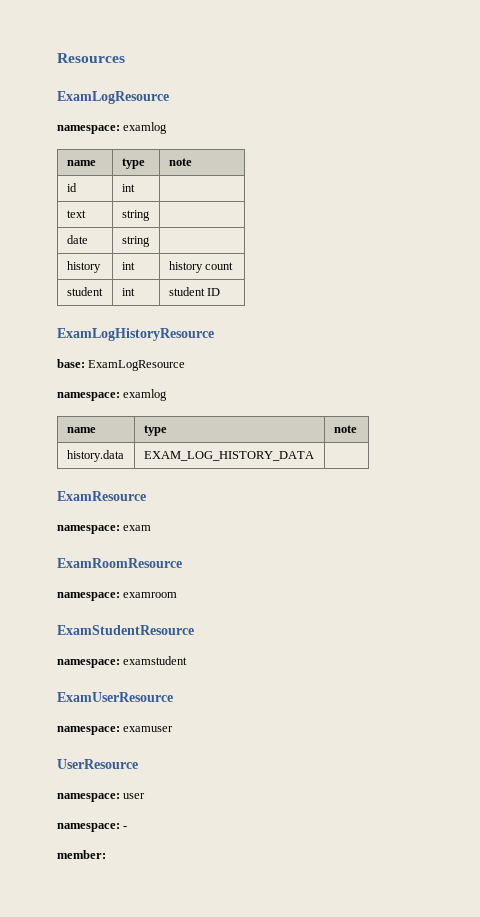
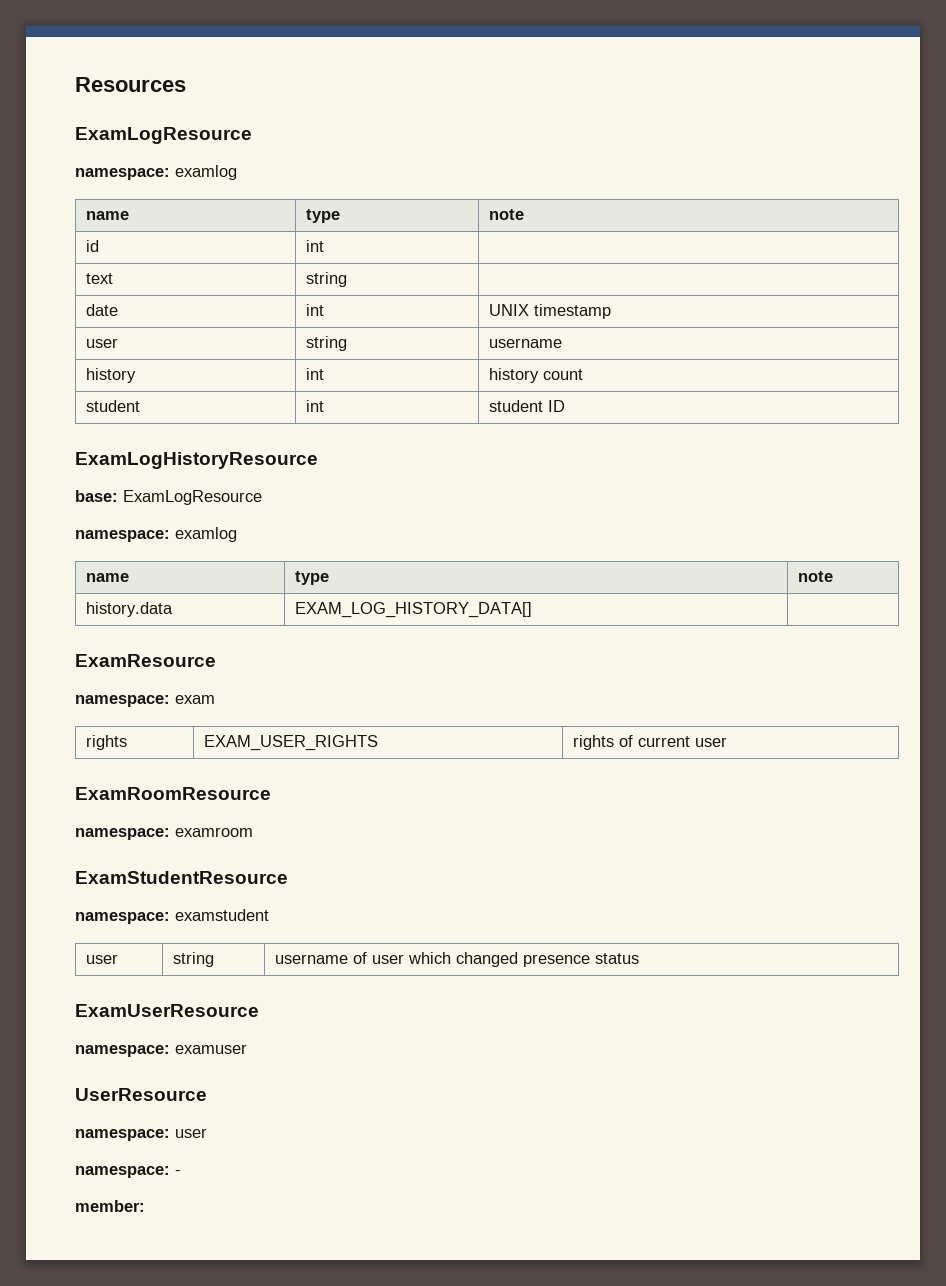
- date | string |
+ date | int | UNIX timestamp
+ user | string | username
- history.data | EXAM_LOG_HISTORY_DATA |
+ history.data | EXAM_LOG_HISTORY_DATA[] |
+ rights | EXAM_USER_RIGHTS | rights of current user
+ user | string | username of user which changed presence status

